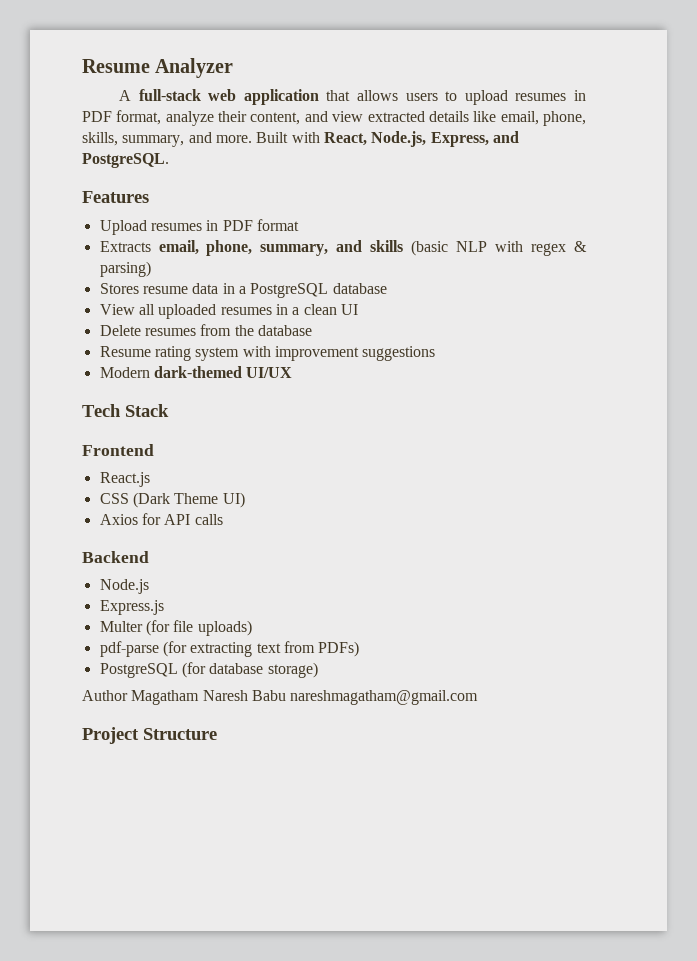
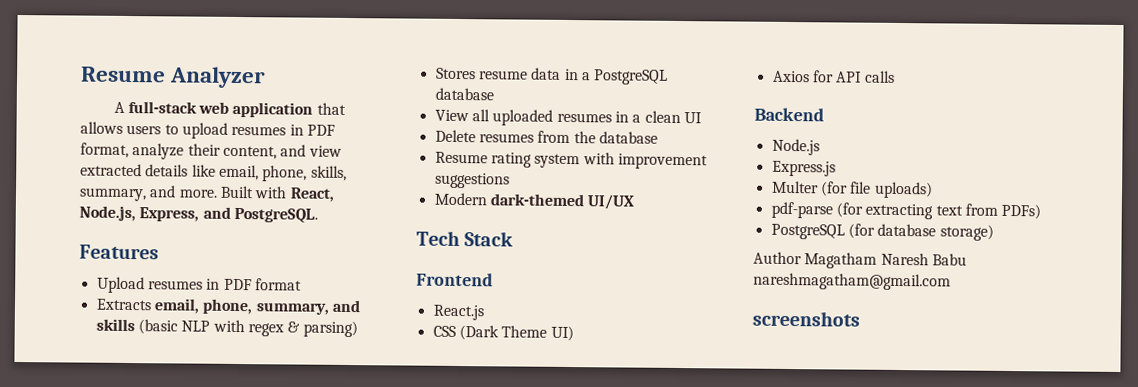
- Project Structure
+ screenshots

